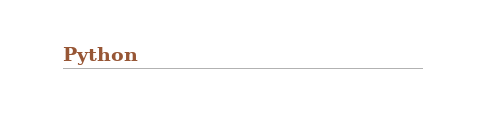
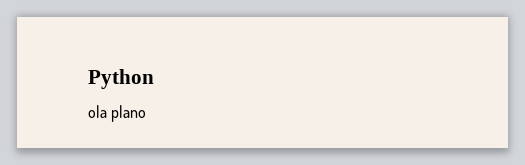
+ ola plano

